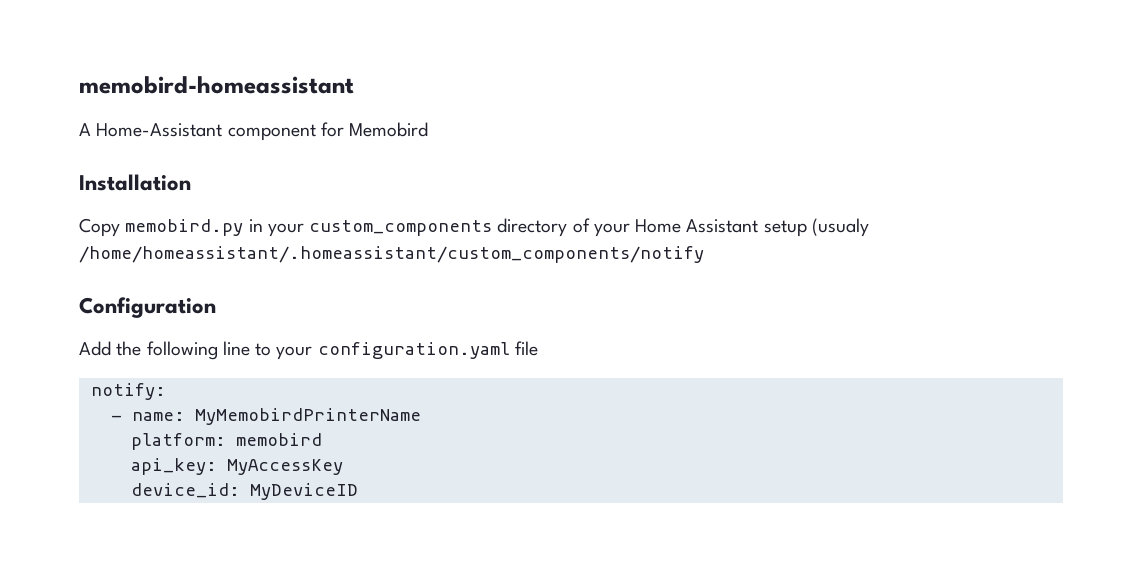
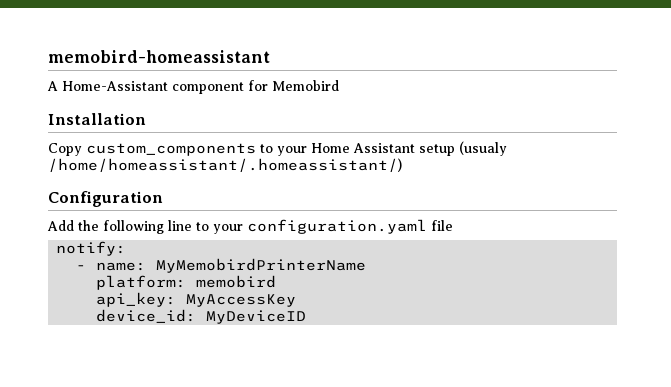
- Copy memobird.py in your custom_components directory of your Home Assistant setup (usualy /home/homeassistant/.homeassistant/custom_components/notify
+ Copy custom_components to your Home Assistant setup (usualy /home/homeassistant/.homeassistant/)

